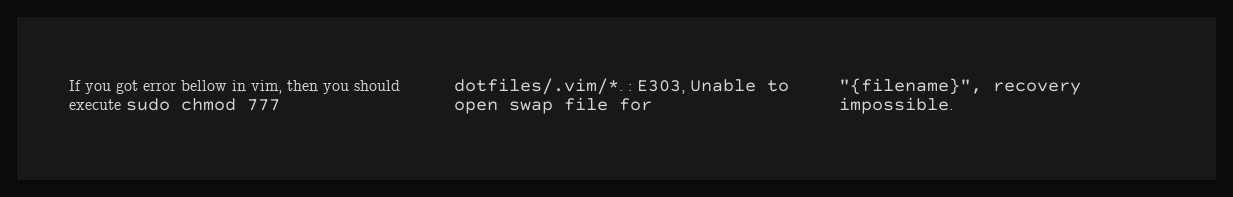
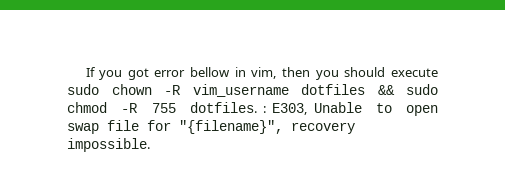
- If you got error bellow in vim, then you should execute sudo chmod 777 dotfiles/.vim/*. : E303, Unable to open swap file for "{filename}", recovery impossible.
+ If you got error bellow in vim, then you should execute sudo chown -R vim_username dotfiles && sudo chmod -R 755 dotfiles. : E303, Unable to open swap file for "{filename}", recovery impossible.

